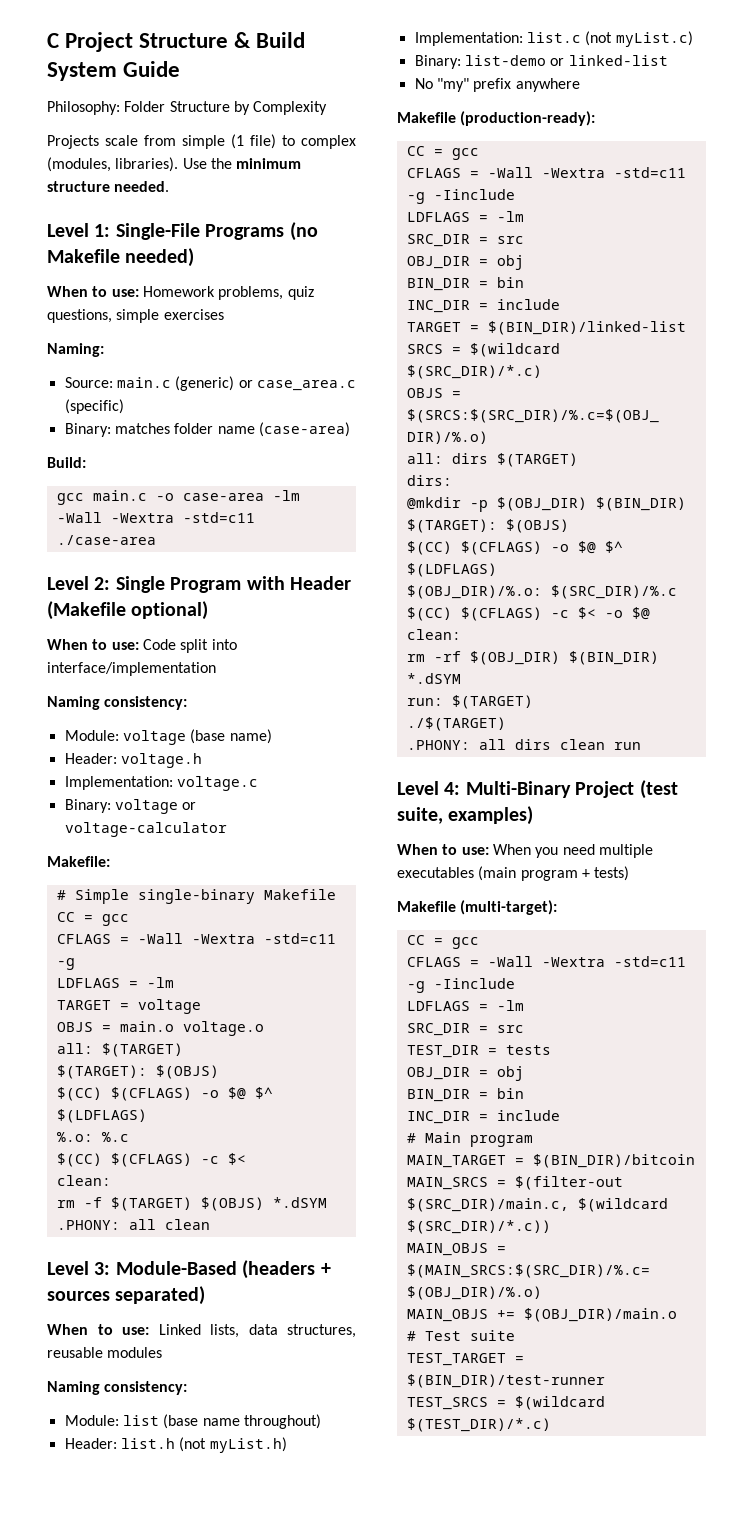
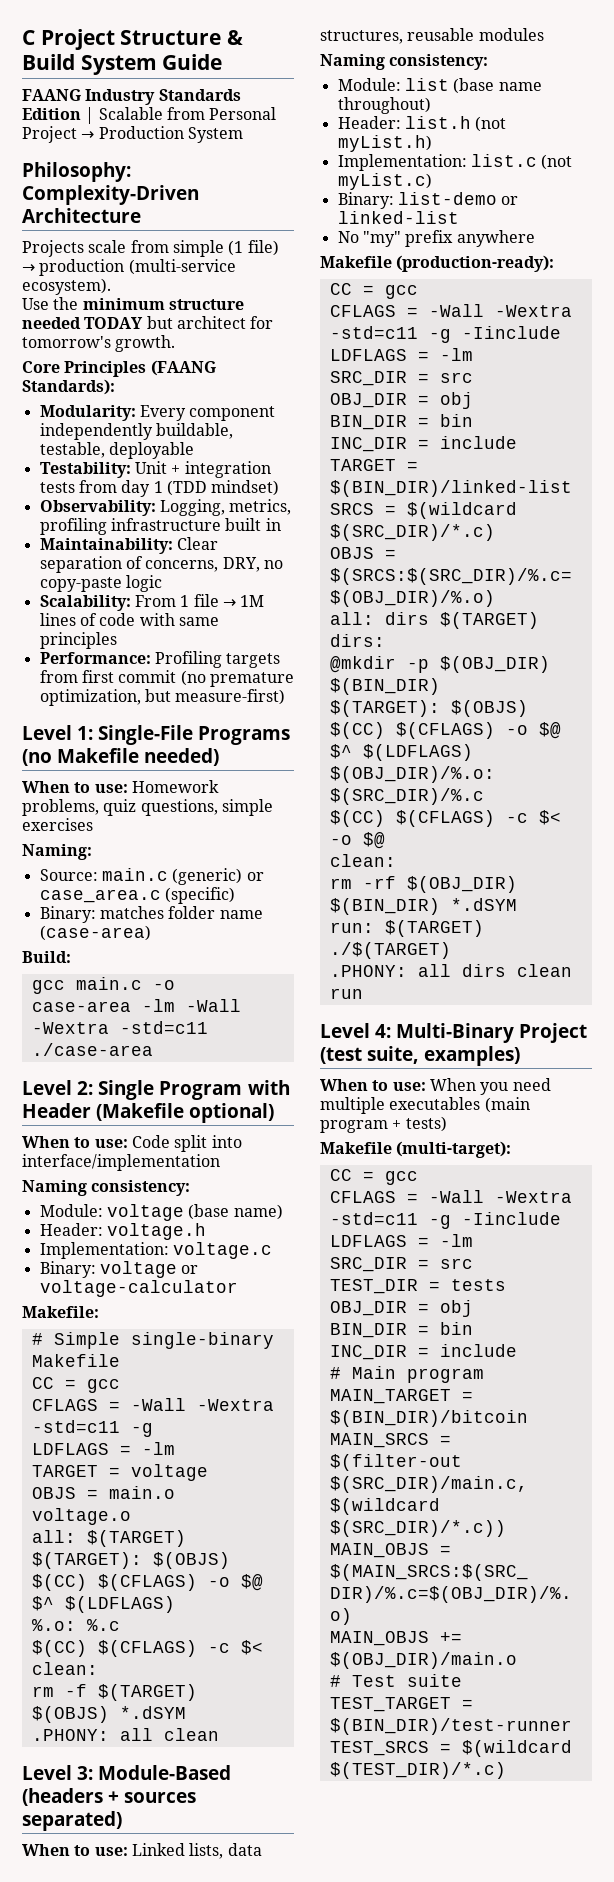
- Philosophy: Folder Structure by Complexity
+ FAANG Industry Standards Edition | Scalable from Personal Project → Production System
+ Philosophy: Complexity-Driven Architecture
- Projects scale from simple (1 file) to complex (modules, libraries). Use the minimum structure needed.
+ Projects scale from simple (1 file) → production (multi-service ecosystem).
+ Use the minimum structure needed TODAY but architect for tomorrow's growth.
+ Core Principles (FAANG Standards):
+ Modularity: Every component independently buildable, testable, deployable
+ Testability: Unit + integration tests from day 1 (TDD mindset)
+ Observability: Logging, metrics, profiling infrastructure built in
+ Maintainability: Clear separation of concerns, DRY, no copy-paste logic
+ Scalability: From 1 file → 1M lines of code with same principles
+ Performance: Profiling targets from first commit (no premature optimization, but measure-first)

